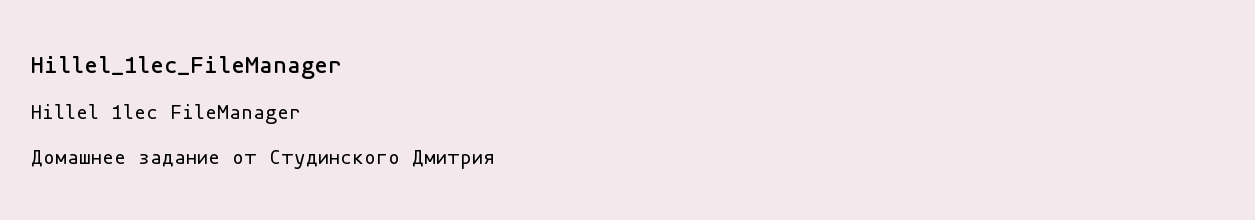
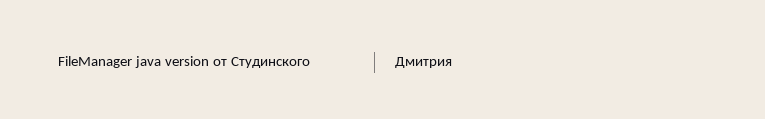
- Hillel_1lec_FileManager
- Hillel 1lec FileManager
- Домашнее задание от Студинского Дмитрия
+ FileManager java version от Студинского Дмитрия

